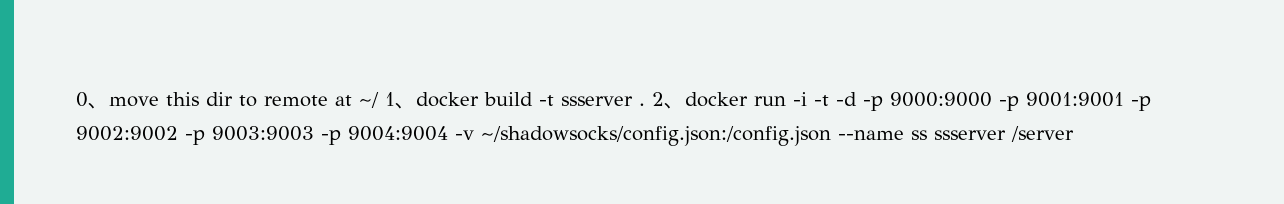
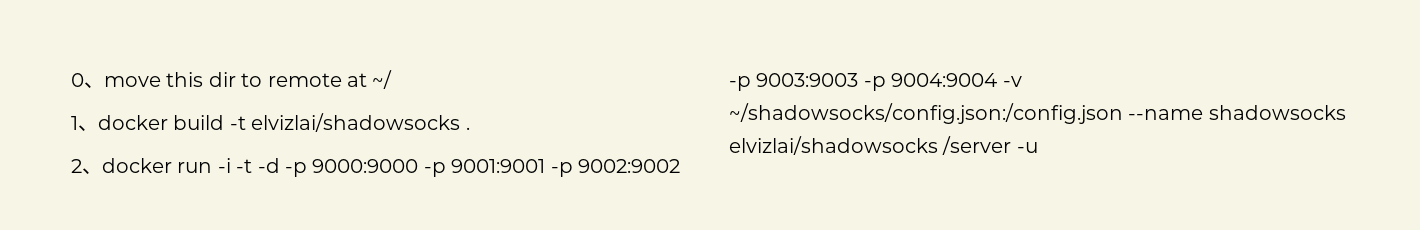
- 0、move this dir to remote at ~/ 1、docker build -t ssserver . 2、docker run -i -t -d -p 9000:9000 -p 9001:9001 -p 9002:9002 -p 9003:9003 -p 9004:9004 -v ~/shadowsocks/config.json:/config.json --name ss ssserver /server
+ 0、move this dir to remote at ~/
+ 1、docker build -t elvizlai/shadowsocks .
+ 2、docker run -i -t -d -p 9000:9000 -p 9001:9001 -p 9002:9002 -p 9003:9003 -p 9004:9004 -v ~/shadowsocks/config.json:/config.json --name shadowsocks elvizlai/shadowsocks /server -u

